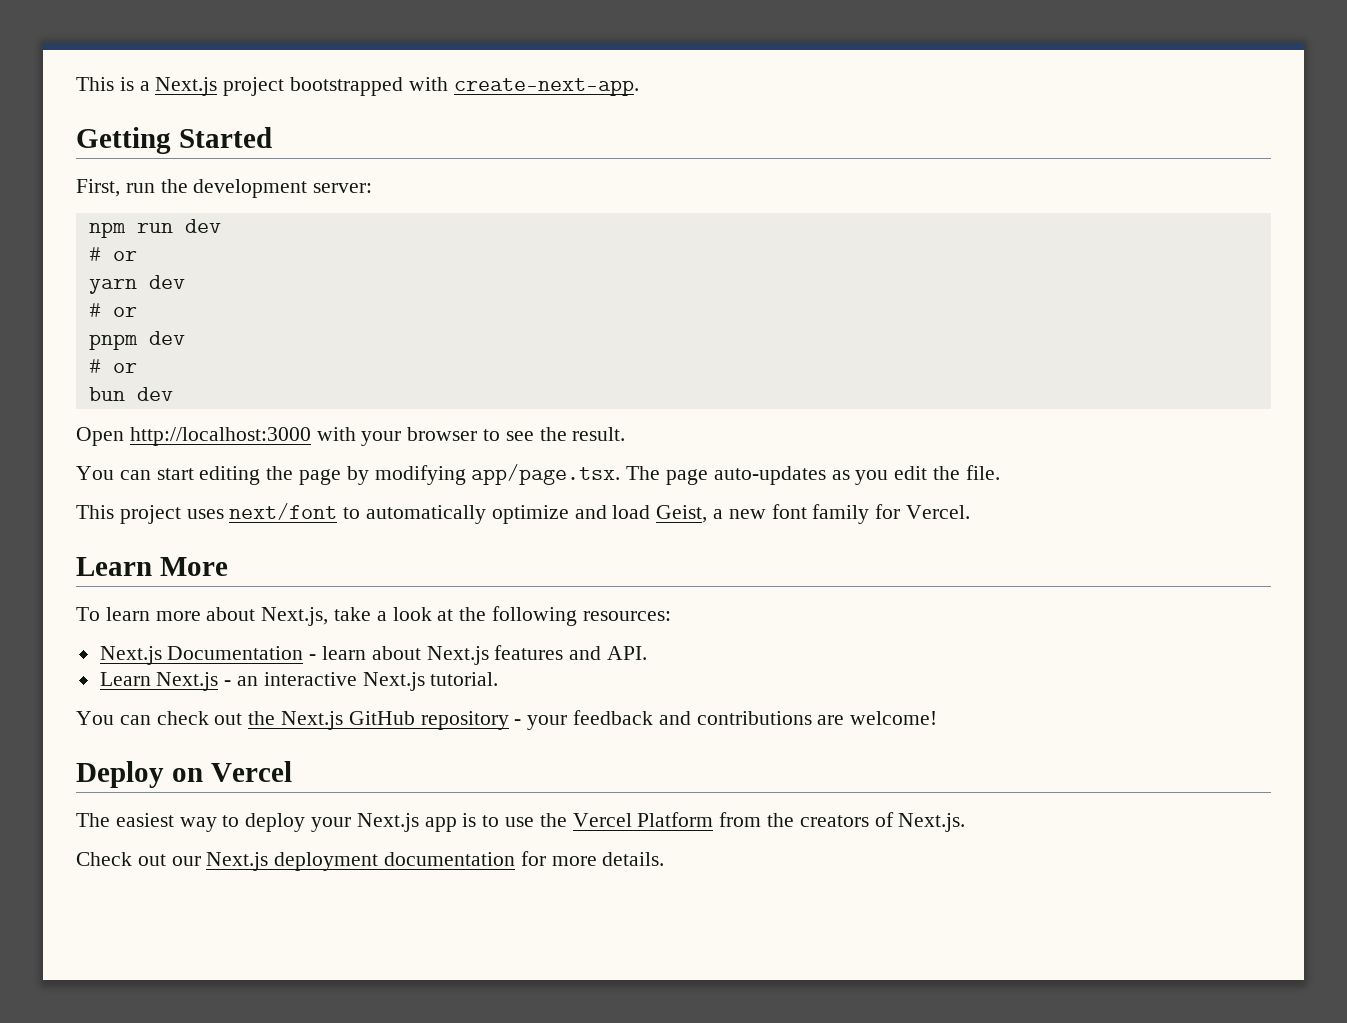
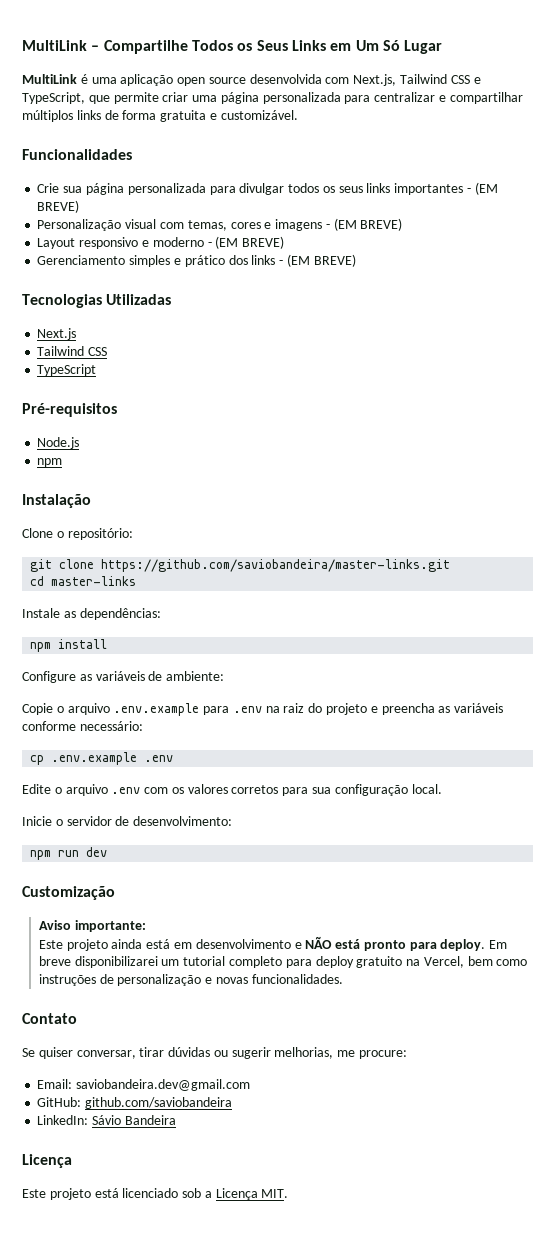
- This is a Next.js project bootstrapped with create-next-app.
- Getting Started
- First, run the development server:
+ MultiLink – Compartilhe Todos os Seus Links em Um Só Lugar
+ MultiLink é uma aplicação open source desenvolvida com Next.js, Tailwind CSS e TypeScript, que permite criar uma página personalizada para centralizar e compartilhar múltiplos links de forma gratuita e customizável.
+ Funcionalidades
+ Crie sua página personalizada para divulgar todos os seus links importantes - (EM BREVE)
+ Personalização visual com temas, cores e imagens - (EM BREVE)
+ Layout responsivo e moderno - (EM BREVE)
+ Gerenciamento simples e prático dos links - (EM BREVE)
+ Tecnologias Utilizadas
+ Next.js
+ Tailwind CSS
+ TypeScript
+ Pré-requisitos
+ Node.js
+ npm
+ Instalação
+ Clone o repositório:
+ git clone https://github.com/saviobandeira/master-links.git
+ cd master-links
+ Instale as dependências:
+ npm install
+ Configure as variáveis de ambiente:
+ Copie o arquivo .env.example para .env na raiz do projeto e preencha as variáveis conforme necessário:
+ cp .env.example .env
+ Edite o arquivo .env com os valores corretos para sua configuração local.
+ Inicie o servidor de desenvolvimento:
  npm run dev
- # or
- yarn dev
- # or
- pnpm dev
- # or
- bun dev
- Open http://localhost:3000 with your browser to see the result.
- You can start editing the page by modifying app/page.tsx. The page auto-updates as you edit the file.
- This project uses next/font to automatically optimize and load Geist, a new font family for Vercel.
- Learn More
- To learn more about Next.js, take a look at the following resources:
- Next.js Documentation - learn about Next.js features and API.
- Learn Next.js - an interactive Next.js tutorial.
- You can check out the Next.js GitHub repository - your feedback and contributions are welcome!
- Deploy on Vercel
- The easiest way to deploy your Next.js app is to use the Vercel Platform from the creators of Next.js.
- Check out our Next.js deployment documentation for more details.
+ Customização
+ Aviso importante:
+ Este projeto ainda está em desenvolvimento e NÃO está pronto para deploy. Em breve disponibilizarei um tutorial completo para deploy gratuito na Vercel, bem como instruções de personalização e novas funcionalidades.
+ Contato
+ Se quiser conversar, tirar dúvidas ou sugerir melhorias, me procure:
+ Email: saviobandeira.dev@gmail.com
+ GitHub: github.com/saviobandeira
+ LinkedIn: Sávio Bandeira
+ Licença
+ Este projeto está licenciado sob a Licença MIT.

